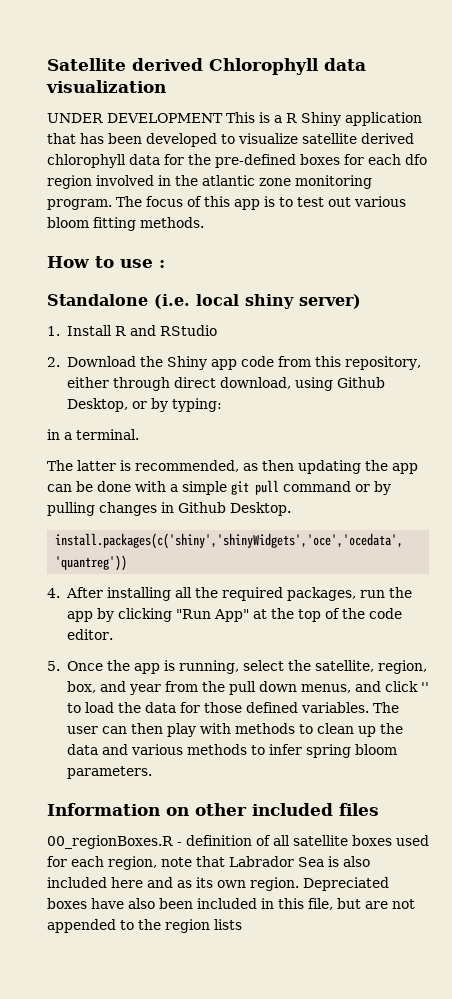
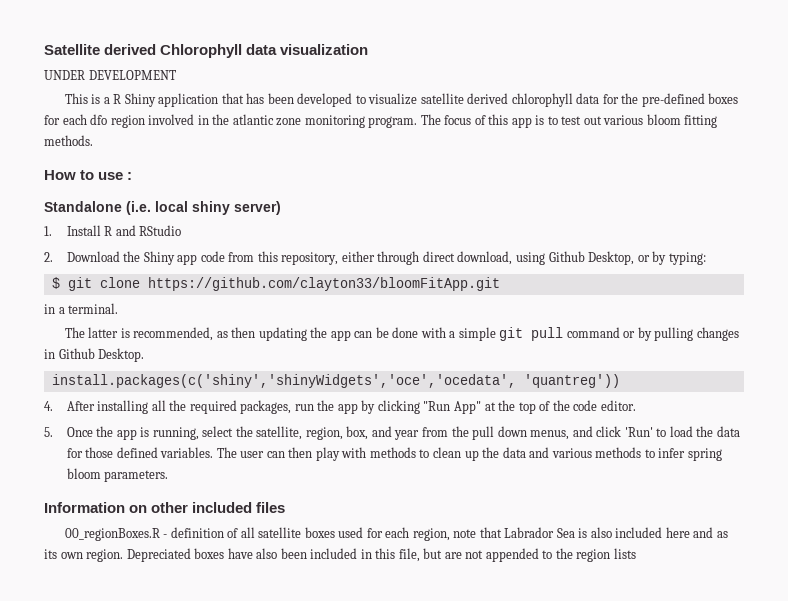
- UNDER DEVELOPMENT This is a R Shiny application that has been developed to visualize satellite derived chlorophyll data for the pre-defined boxes for each dfo region involved in the atlantic zone monitoring program.
+ UNDER DEVELOPMENT
+ This is a R Shiny application that has been developed to visualize satellite derived chlorophyll data for the pre-defined boxes for each dfo region involved in the atlantic zone monitoring program.
+ $ git clone https://github.com/clayton33/bloomFitApp.git
- 5. Once the app is running, select the satellite, region, box, and year from the pull down menus, and click '' to load the data for those defined variables.
+ 5. Once the app is running, select the satellite, region, box, and year from the pull down menus, and click 'Run' to load the data for those defined variables.

